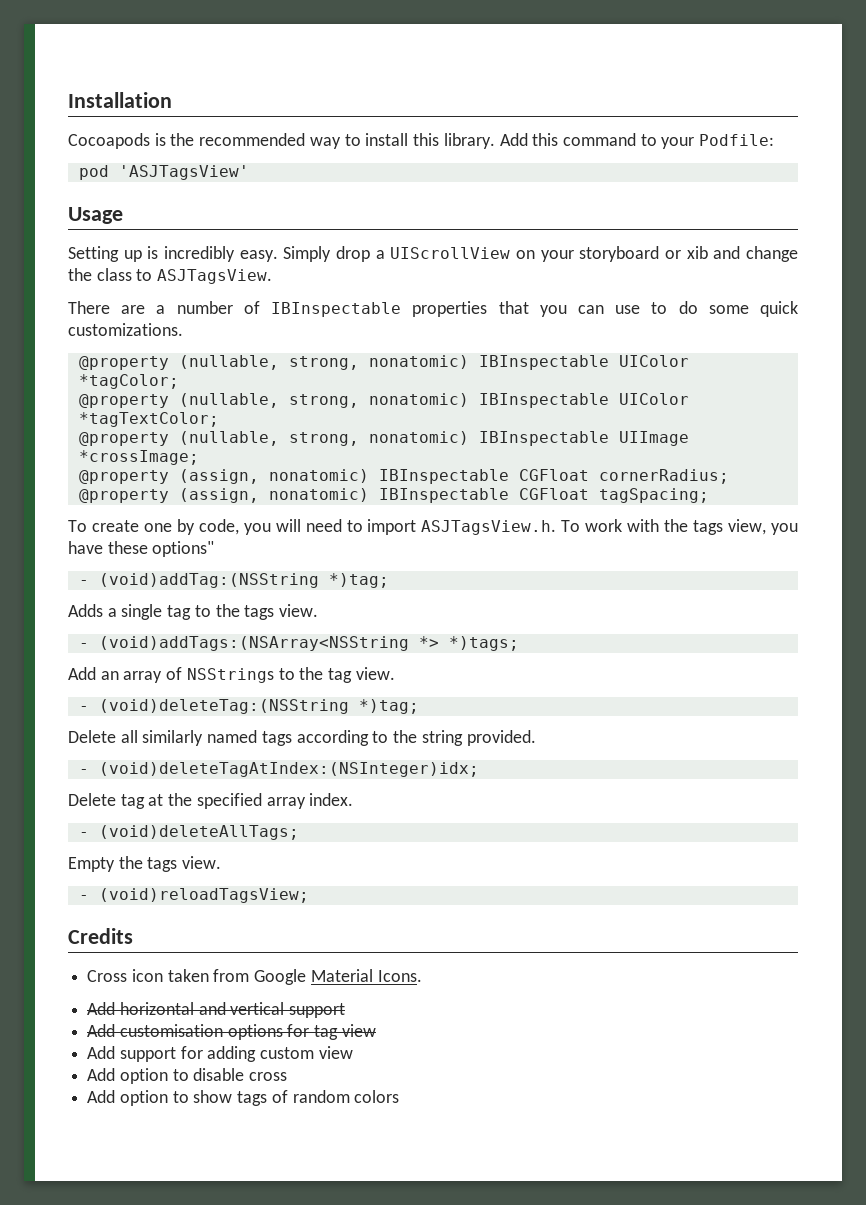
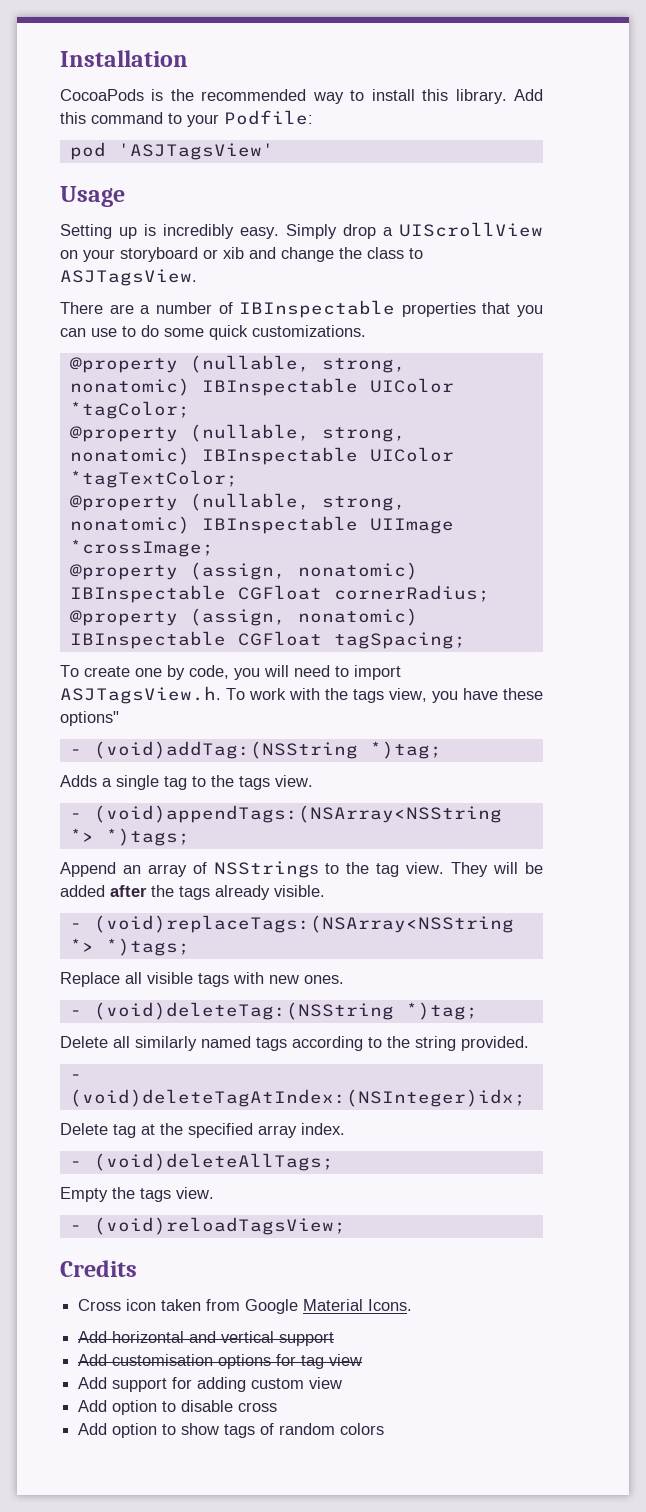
- Cocoapods is the recommended way to install this library.
+ CocoaPods is the recommended way to install this library.
- - (void)addTags:(NSArray<NSString *> *)tags;
- Add an array of NSStrings to the tag view.
+ - (void)appendTags:(NSArray<NSString *> *)tags;
+ Append an array of NSStrings to the tag view. They will be added after the tags already visible.
+ - (void)replaceTags:(NSArray<NSString *> *)tags;
+ Replace all visible tags with new ones.

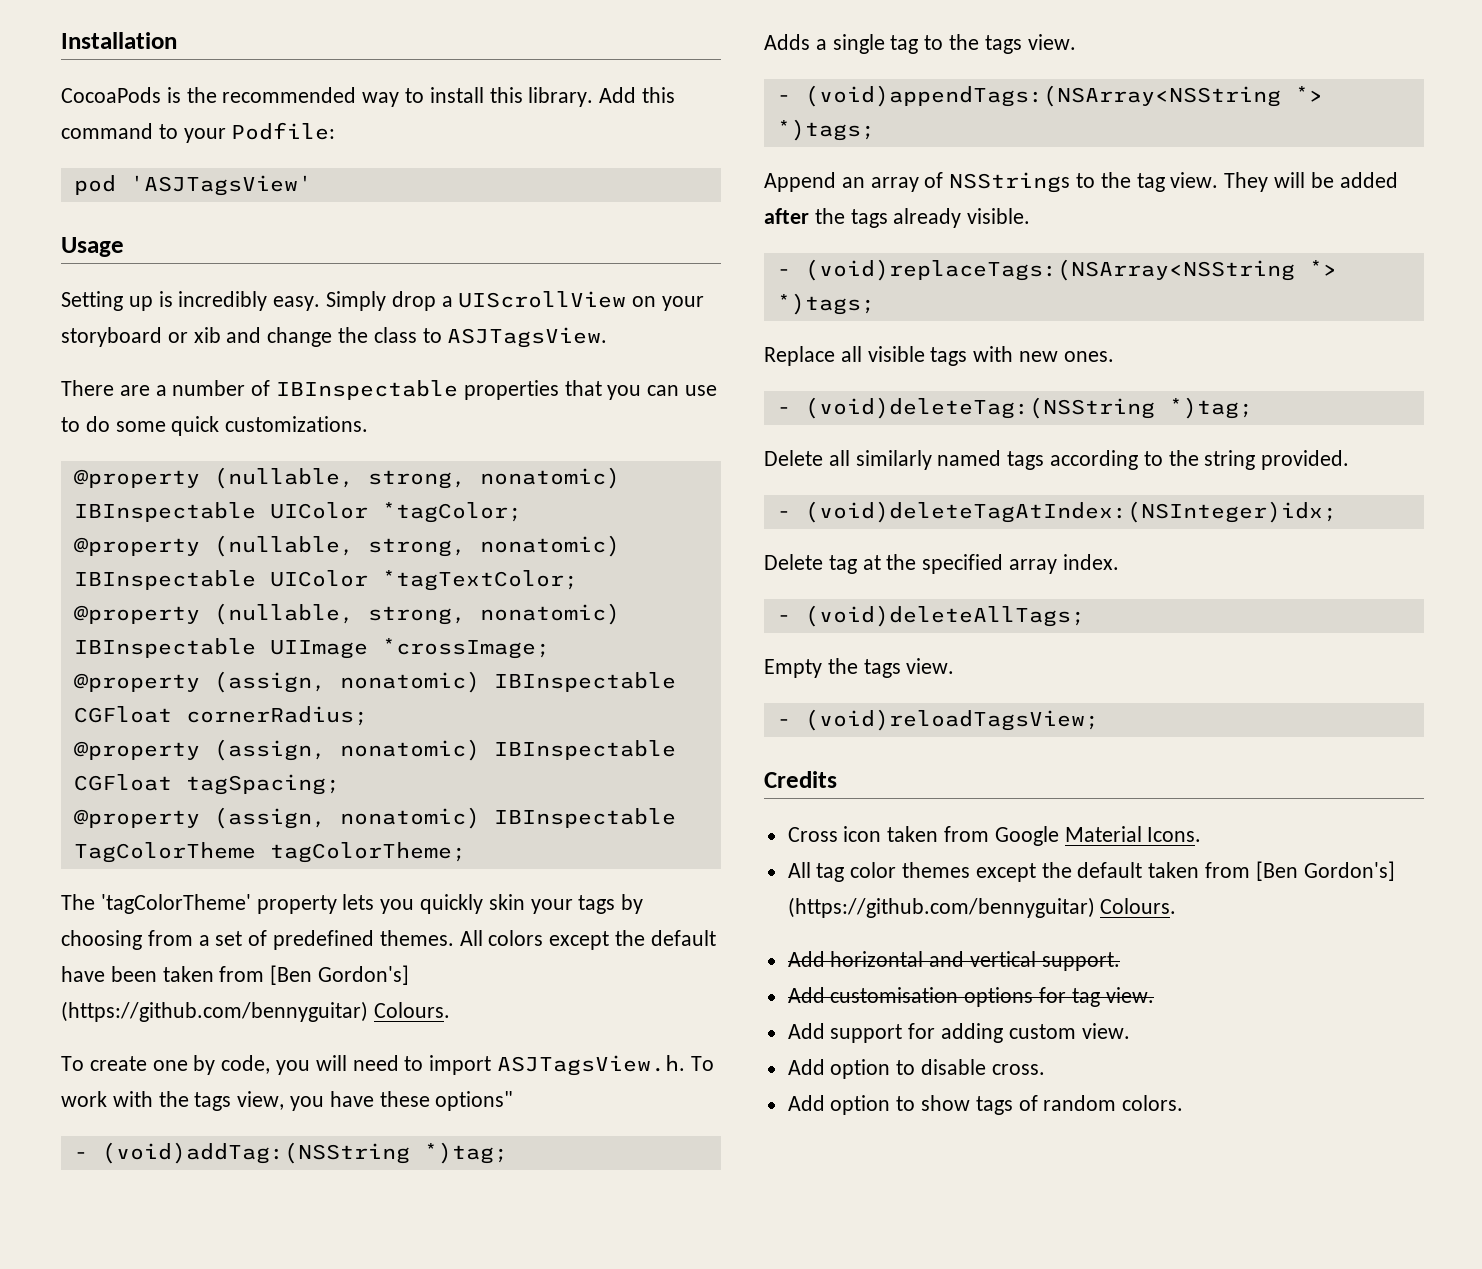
+ @property (assign, nonatomic) IBInspectable TagColorTheme tagColorTheme;
+ The 'tagColorTheme' property lets you quickly skin your tags by choosing from a set of predefined themes. All colors except the default have been taken from [Ben Gordon's] (https://github.com/bennyguitar) Colours.
+ All tag color themes except the default taken from [Ben Gordon's] (https://github.com/bennyguitar) Colours.
- Add horizontal and vertical support
+ Add horizontal and vertical support.
- Add customisation options for tag view
+ Add customisation options for tag view.
- Add support for adding custom view
+ Add support for adding custom view.
- Add option to disable cross
+ Add option to disable cross.
- Add option to show tags of random colors
+ Add option to show tags of random colors.

